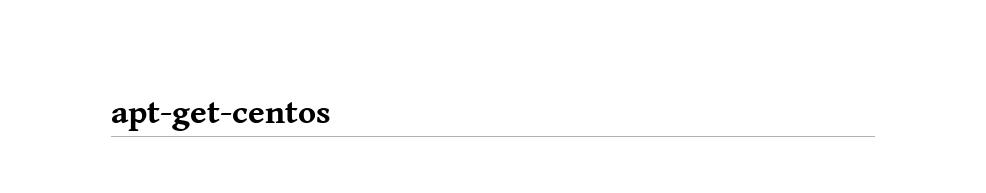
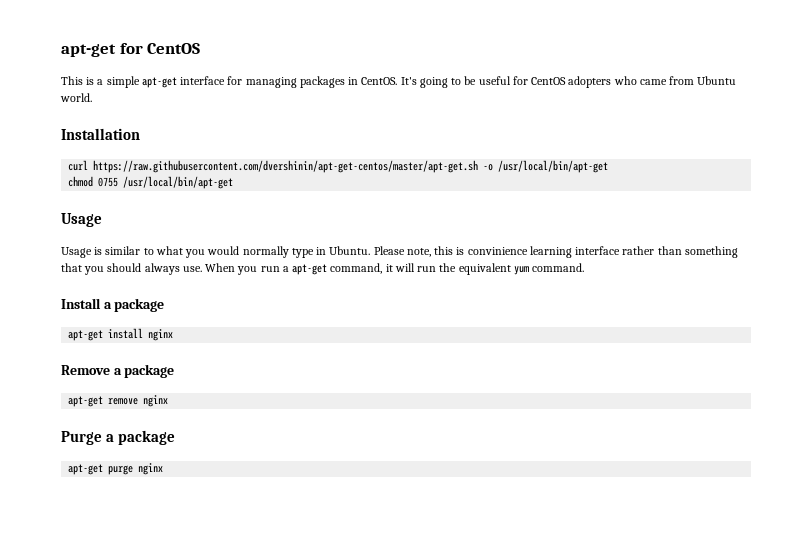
- apt-get-centos
+ apt-get for CentOS
+ This is a simple apt-get interface for managing packages in CentOS. It's going to be useful for CentOS adopters who came from Ubuntu world.
+ Installation
+ curl https://raw.githubusercontent.com/dvershinin/apt-get-centos/master/apt-get.sh -o /usr/local/bin/apt-get
+ chmod 0755 /usr/local/bin/apt-get
+ Usage
+ Usage is similar to what you would normally type in Ubuntu. Please note, this is convinience learning interface rather than something that you should always use. When you run a apt-get command, it will run the equivalent yum command.
+ Install a package
+ apt-get install nginx
+ Remove a package
+ apt-get remove nginx
+ Purge a package
+ apt-get purge nginx

